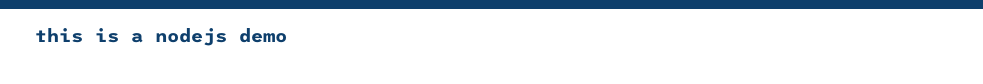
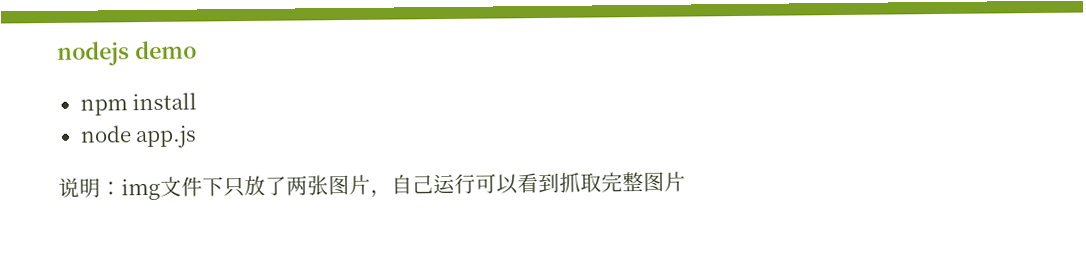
- this is a nodejs demo
+ nodejs demo
+ npm install
+ node app.js
+ 说明：img文件下只放了两张图片，自己运行可以看到抓取完整图片

